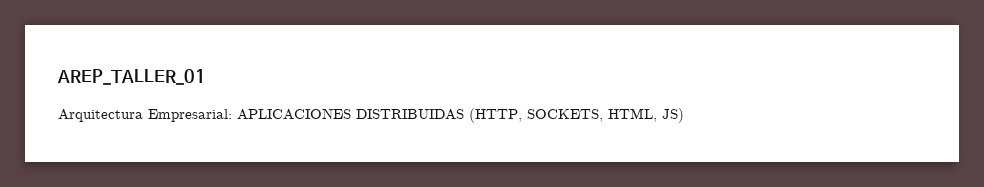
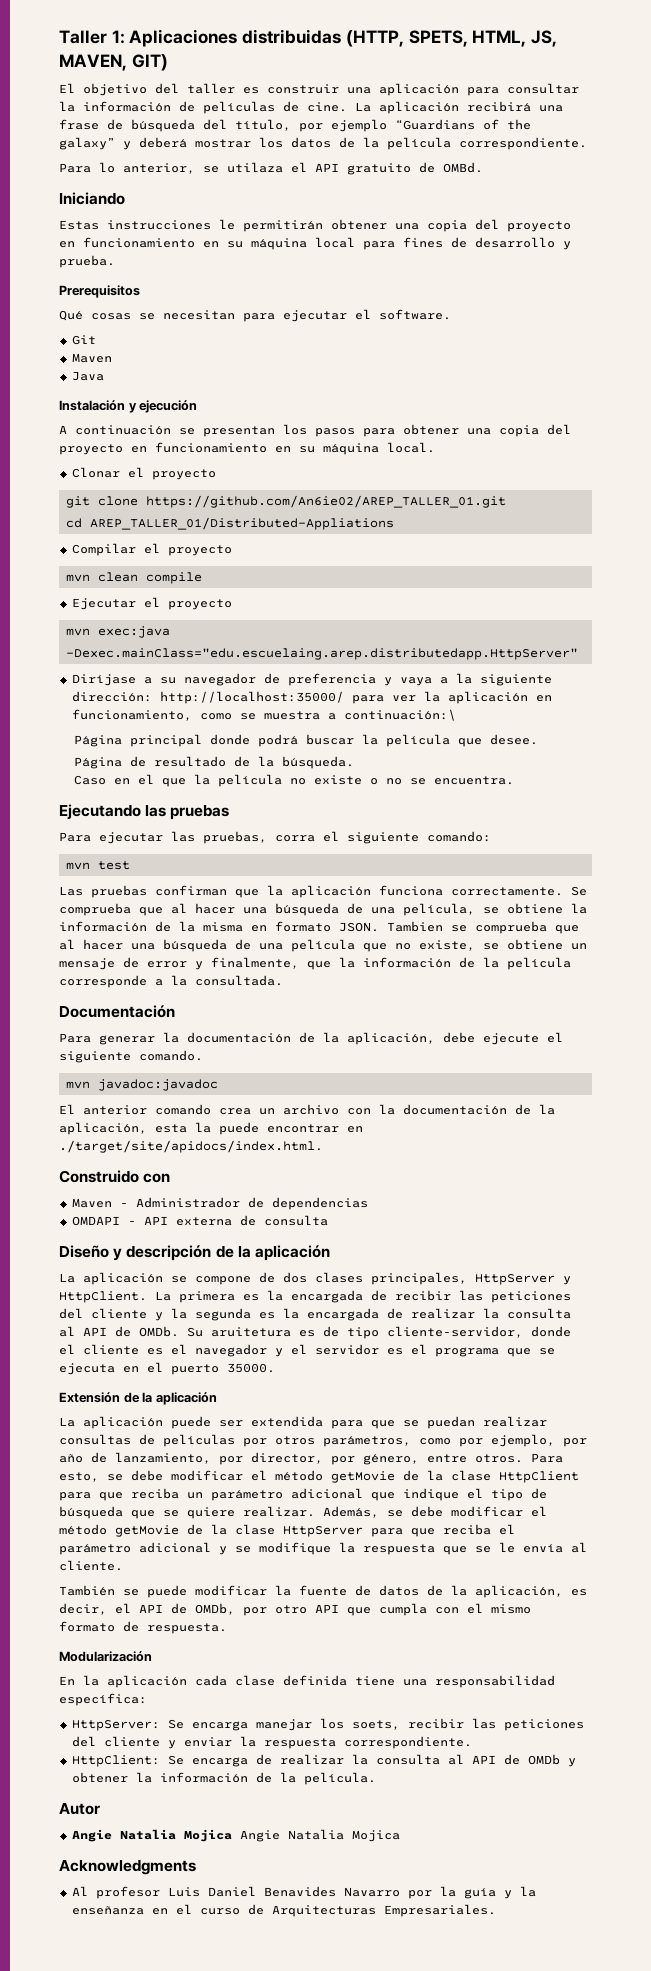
- AREP_TALLER_01
- Arquitectura Empresarial: APLICACIONES DISTRIBUIDAS (HTTP, SOCKETS, HTML, JS)
+ Taller 1: Aplicaciones distribuidas (HTTP, SPETS, HTML, JS, MAVEN, GIT)
+ El objetivo del taller es construir una aplicación para consultar la información de películas de cine. La aplicación recibirá una frase de búsqueda del título, por ejemplo “Guardians of the galaxy” y deberá mostrar los datos de la película correspondiente.
+ Para lo anterior, se utilaza el API gratuito de OMBd.
+ Iniciando
+ Estas instrucciones le permitirán obtener una copia del proyecto en funcionamiento en su máquina local para fines de desarrollo y prueba.
+ Prerequisitos
+ Qué cosas se necesitan para ejecutar el software.
+ Git
+ Maven
+ Java
+ Instalación y ejecución
+ A continuación se presentan los pasos para obtener una copia del proyecto en funcionamiento en su máquina local.
+ Clonar el proyecto
+ git clone https://github.com/An6ie02/AREP_TALLER_01.git
+ cd AREP_TALLER_01/Distributed-Appliations
+ Compilar el proyecto
+ mvn clean compile
+ Ejecutar el proyecto
+ mvn exec:java -Dexec.mainClass="edu.escuelaing.arep.distributedapp.HttpServer"
+ Diríjase a su navegador de preferencia y vaya a la siguiente dirección: http://localhost:35000/ para ver la aplicación en funcionamiento, como se muestra a continuación:\
+ Página principal donde podrá buscar la película que desee.
+ Página de resultado de la búsqueda.
+ Caso en el que la película no existe o no se encuentra.
+ Ejecutando las pruebas
+ Para ejecutar las pruebas, corra el siguiente comando:
+ mvn test
+ Las pruebas confirman que la aplicación funciona correctamente. Se comprueba que al hacer una búsqueda de una película, se obtiene la información de la misma en formato JSON. Tambien se comprueba que al hacer una búsqueda de una película que no existe, se obtiene un mensaje de error y finalmente, que la información de la película corresponde a la consultada.
+ Documentación
+ Para generar la documentación de la aplicación, debe ejecute el siguiente comando.
+ mvn javadoc:javadoc
+ El anterior comando crea un archivo con la documentación de la aplicación, esta la puede encontrar en ./target/site/apidocs/index.html.
+ Construido con
+ Maven - Administrador de dependencias
+ OMDAPI - API externa de consulta
+ Diseño y descripción de la aplicación
+ La aplicación se compone de dos clases principales, HttpServer y HttpClient. La primera es la encargada de recibir las peticiones del cliente y la segunda es la encargada de realizar la consulta al API de OMDb. Su aruitetura es de tipo cliente-servidor, donde el cliente es el navegador y el servidor es el programa que se ejecuta en el puerto 35000.
+ Extensión de la aplicación
+ La aplicación puede ser extendida para que se puedan realizar consultas de películas por otros parámetros, como por ejemplo, por año de lanzamiento, por director, por género, entre otros. Para esto, se debe modificar el método getMovie de la clase HttpClient para que reciba un parámetro adicional que indique el tipo de búsqueda que se quiere realizar. Además, se debe modificar el método getMovie de la clase HttpServer para que reciba el parámetro adicional y se modifique la respuesta que se le envía al cliente.
+ También se puede modificar la fuente de datos de la aplicación, es decir, el API de OMDb, por otro API que cumpla con el mismo formato de respuesta.
+ Modularización
+ En la aplicación cada clase definida tiene una responsabilidad específica:
+ HttpServer: Se encarga manejar los soets, recibir las peticiones del cliente y enviar la respuesta correspondiente.
+ HttpClient: Se encarga de realizar la consulta al API de OMDb y obtener la información de la película.
+ Autor
+ Angie Natalia Mojica Angie Natalia Mojica
+ Acknowledgments
+ Al profesor Luis Daniel Benavides Navarro por la guía y la enseñanza en el curso de Arquitecturas Empresariales.

